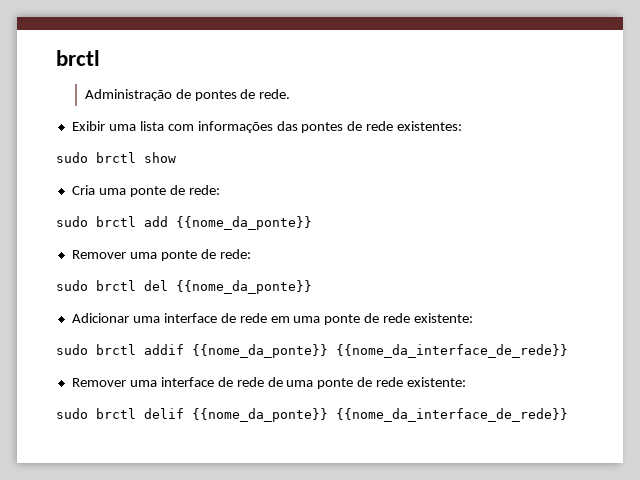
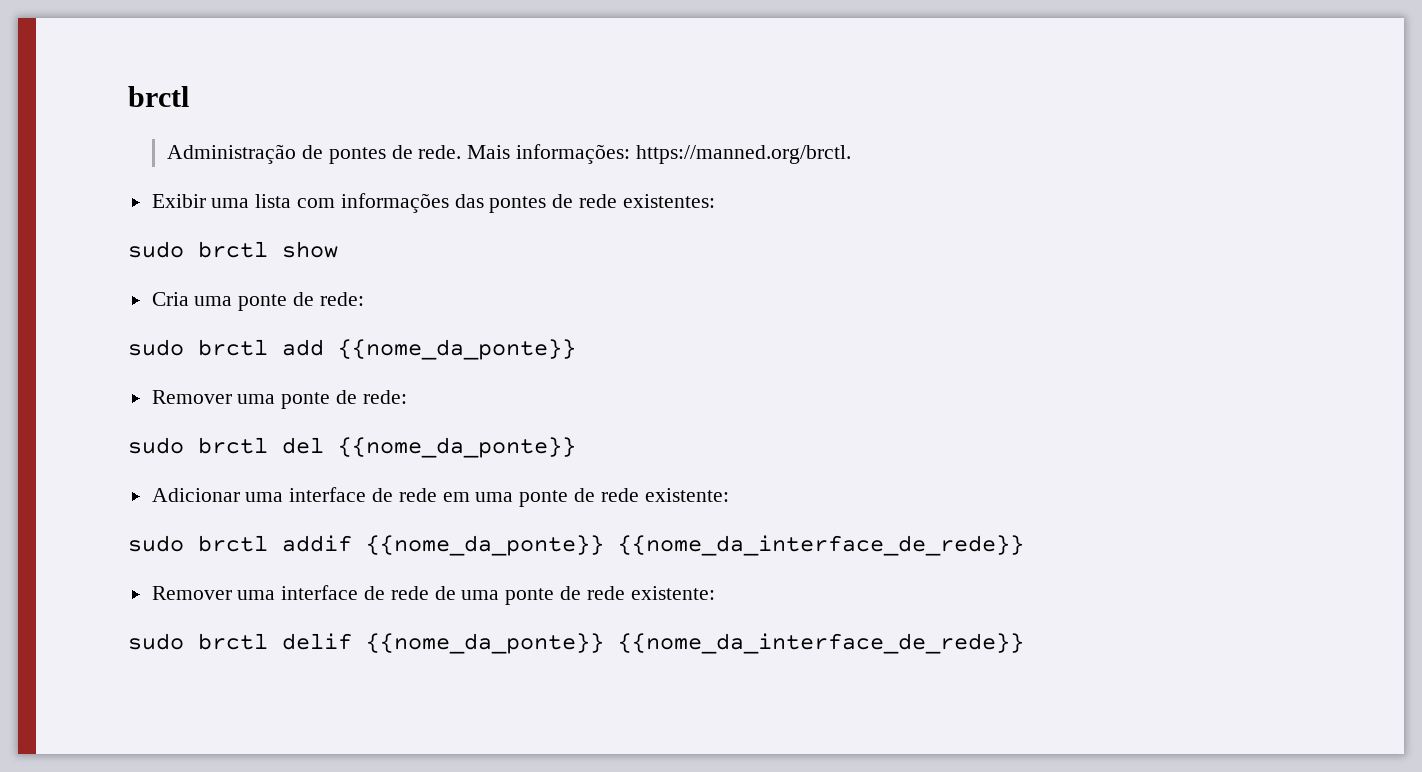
+ Mais informações: https://manned.org/brctl.

